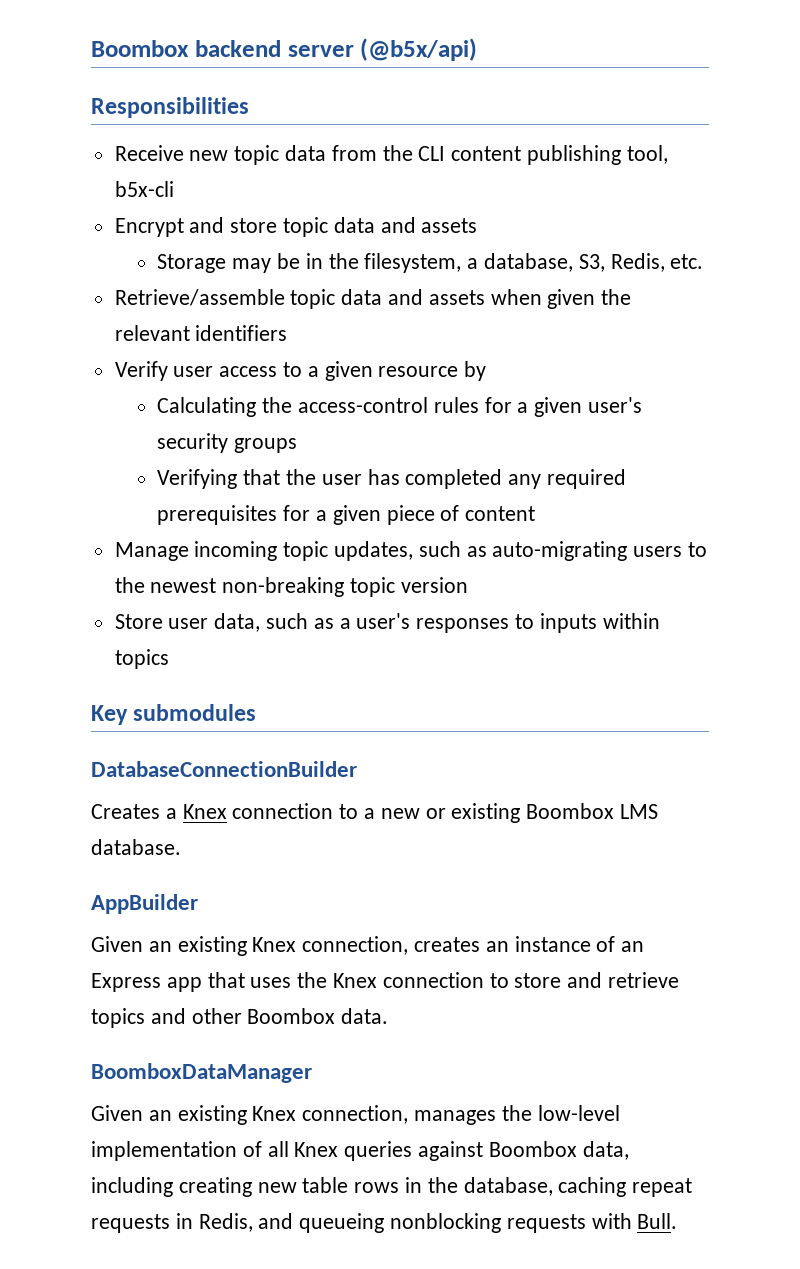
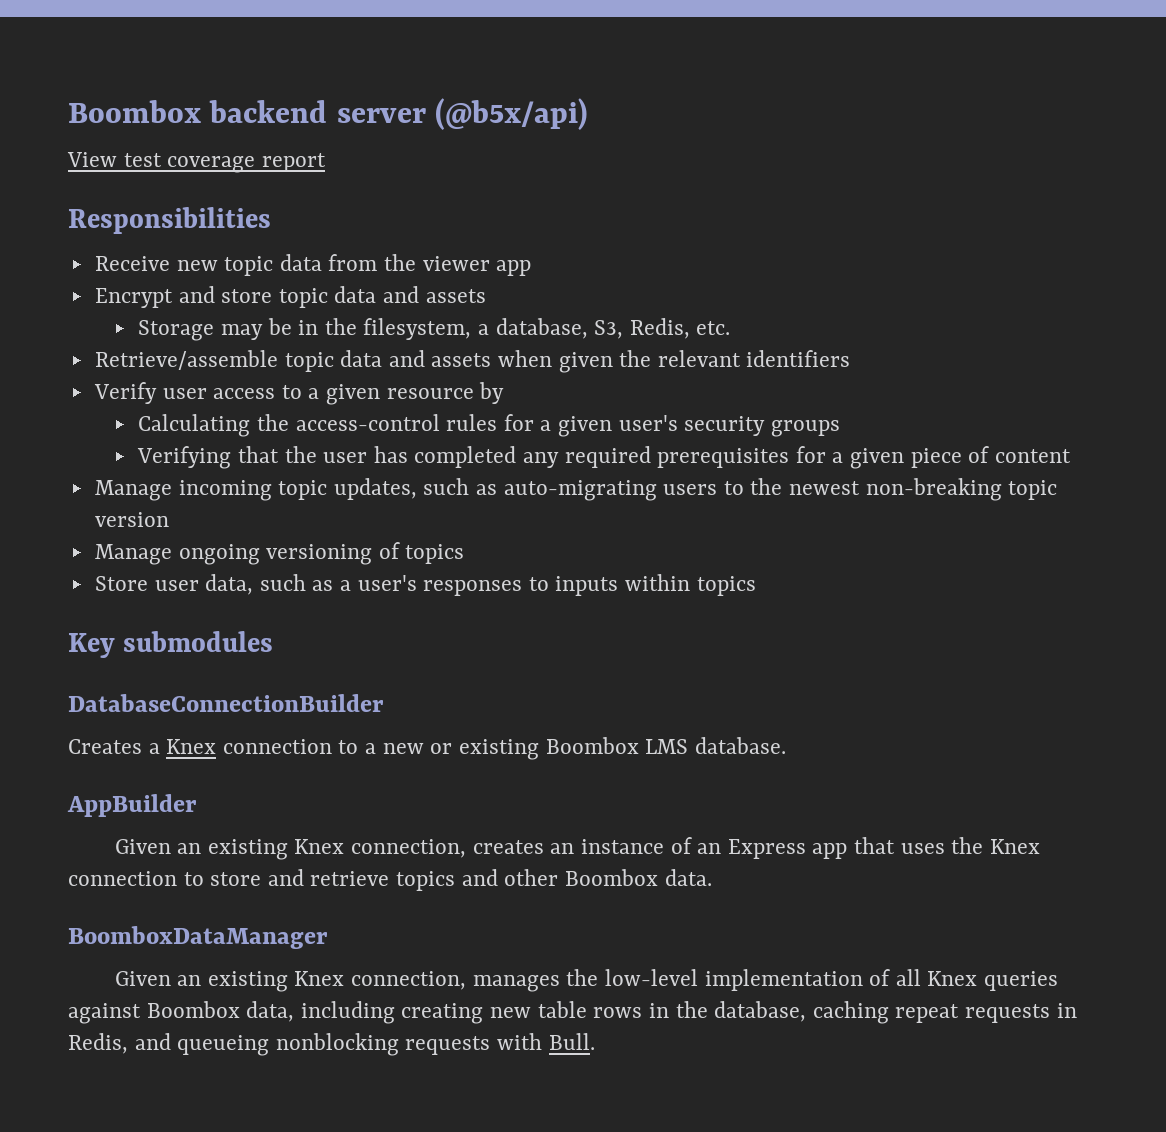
+ View test coverage report
- Receive new topic data from the CLI content publishing tool, b5x-cli
+ Receive new topic data from the viewer app
+ Manage ongoing versioning of topics

